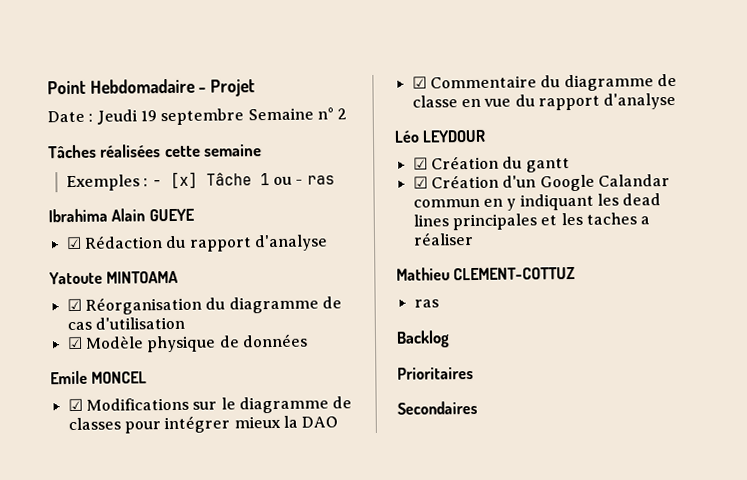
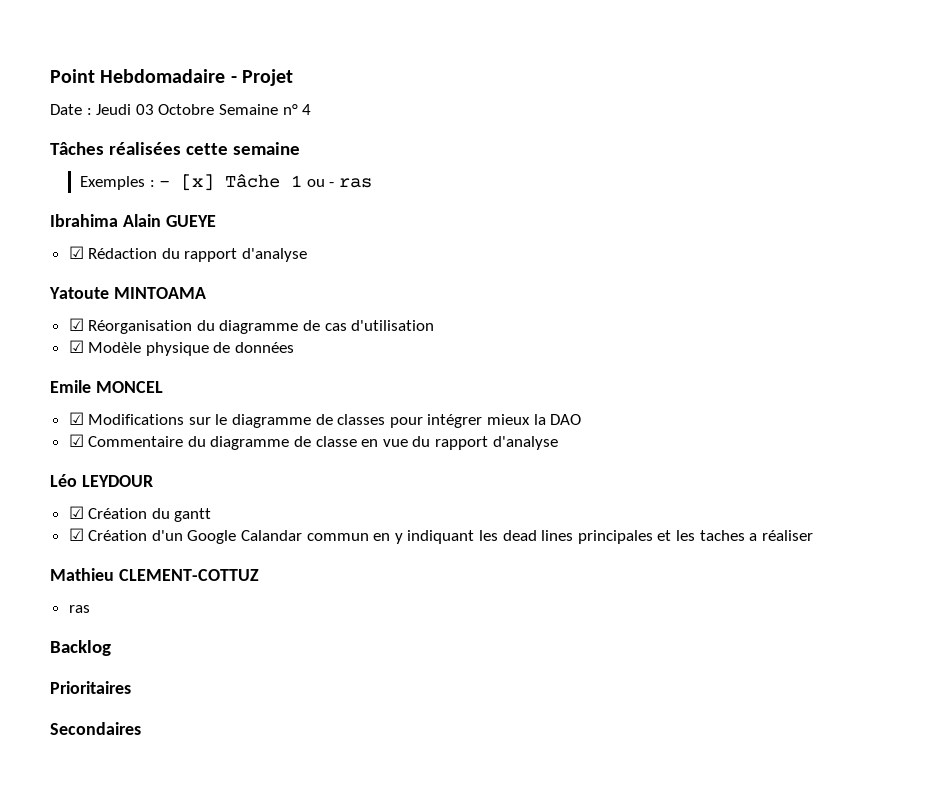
- Date : Jeudi 19 septembre Semaine n° 2
+ Date : Jeudi 03 Octobre Semaine n° 4

